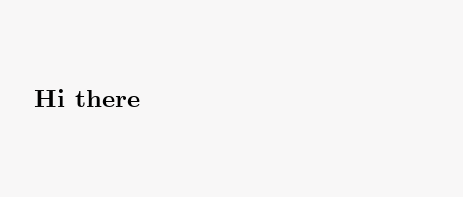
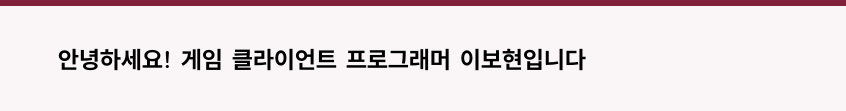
- Hi there
+ 안녕하세요! 게임 클라이언트 프로그래머 이보현입니다

